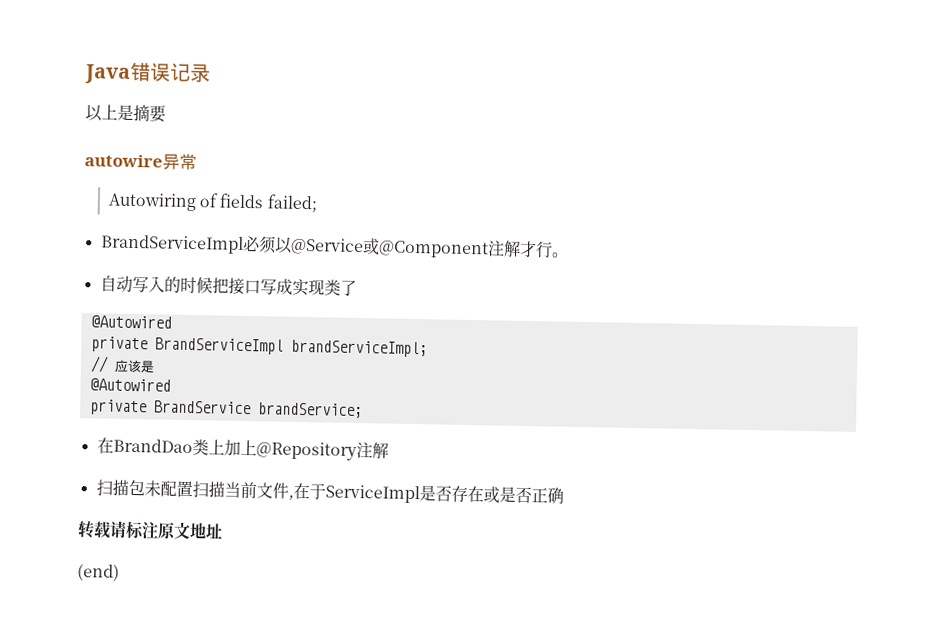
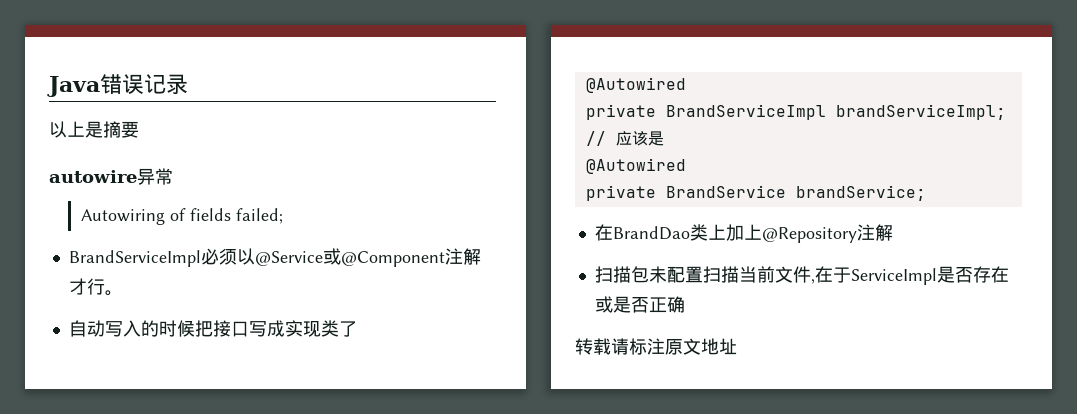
- (end)

